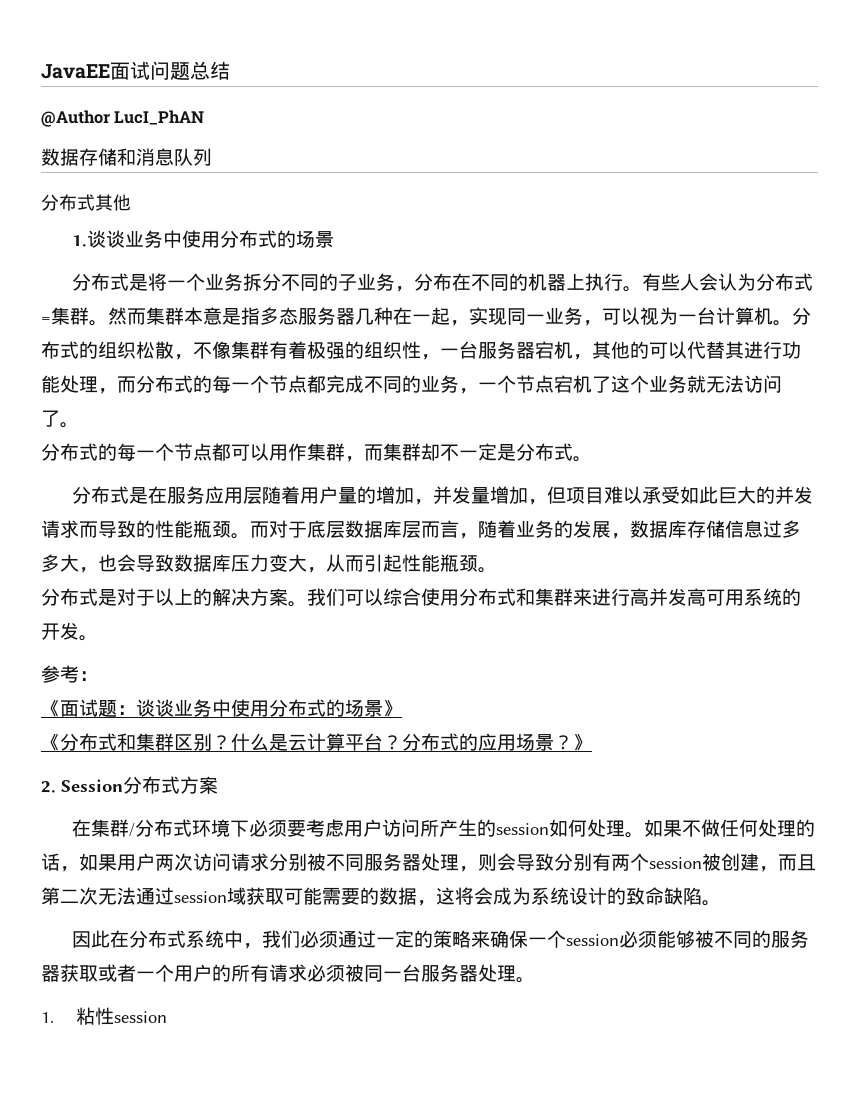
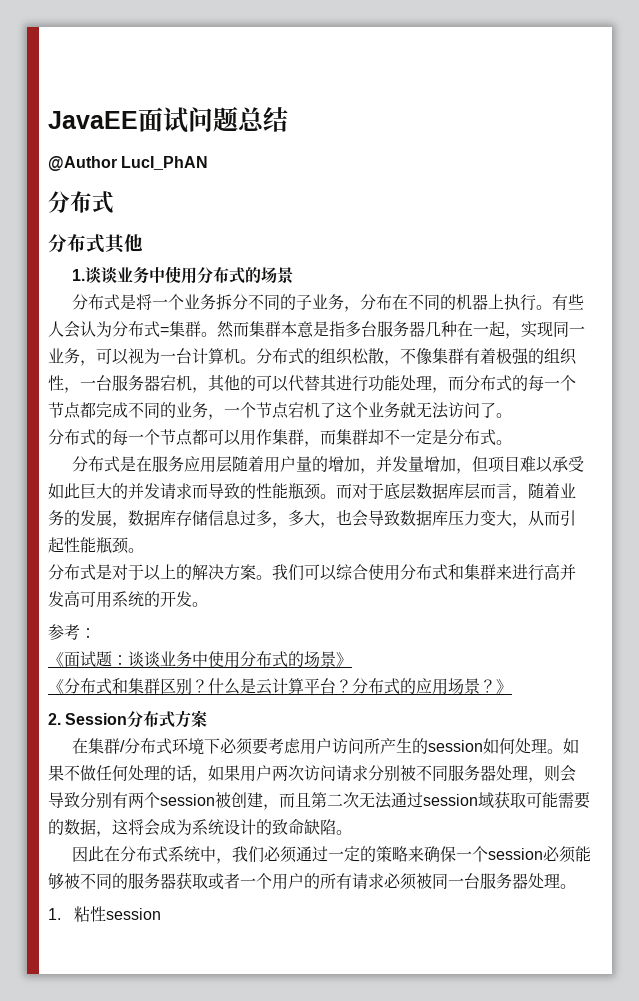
  @Author LucI_PhAN
- 数据存储和消息队列
+ 分布式
- 然而集群本意是指多态服务器几种在一起，实现同一业务，可以视为一台计算机。
+ 然而集群本意是指多台服务器几种在一起，实现同一业务，可以视为一台计算机。
- 而对于底层数据库层而言，随着业务的发展，数据库存储信息过多多大，也会导致数据库压力变大，从而引起性能瓶颈。
+ 而对于底层数据库层而言，随着业务的发展，数据库存储信息过多，多大，也会导致数据库压力变大，从而引起性能瓶颈。

